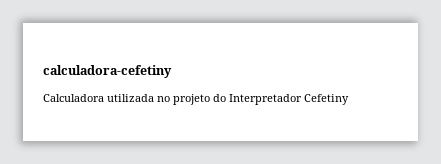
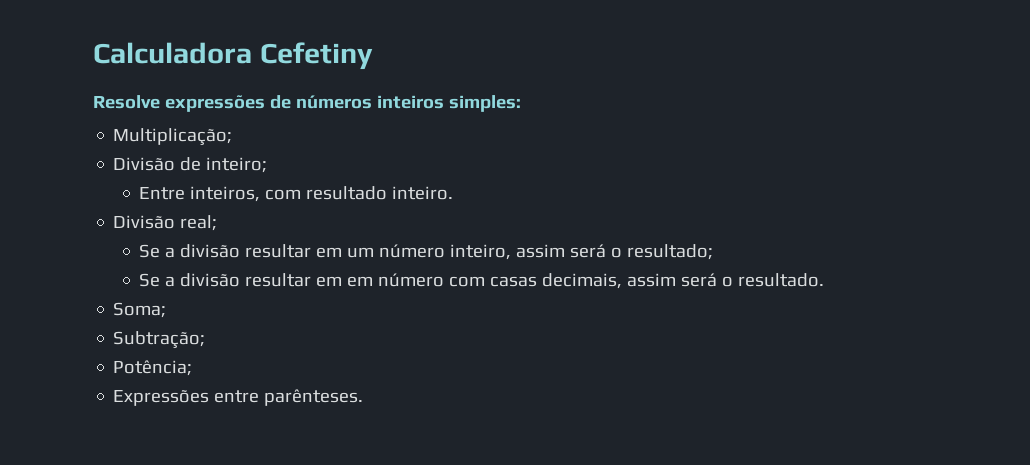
- calculadora-cefetiny
- Calculadora utilizada no projeto do Interpretador Cefetiny
+ Calculadora Cefetiny
+ Resolve expressões de números inteiros simples:
+ Multiplicação;
+ Divisão de inteiro;
+ Entre inteiros, com resultado inteiro.
+ Divisão real;
+ Se a divisão resultar em um número inteiro, assim será o resultado;
+ Se a divisão resultar em em número com casas decimais, assim será o resultado.
+ Soma;
+ Subtração;
+ Potência;
+ Expressões entre parênteses.

